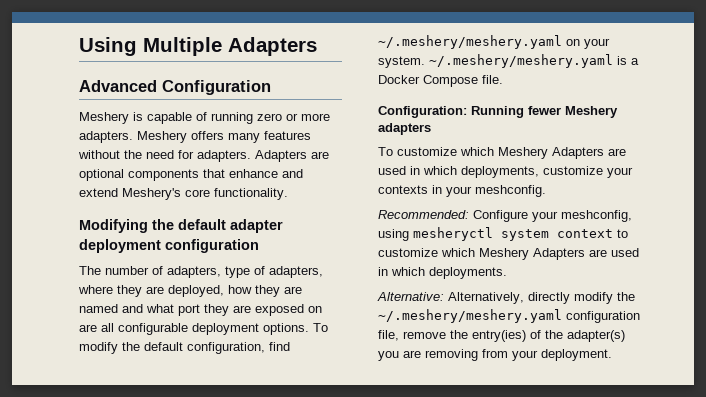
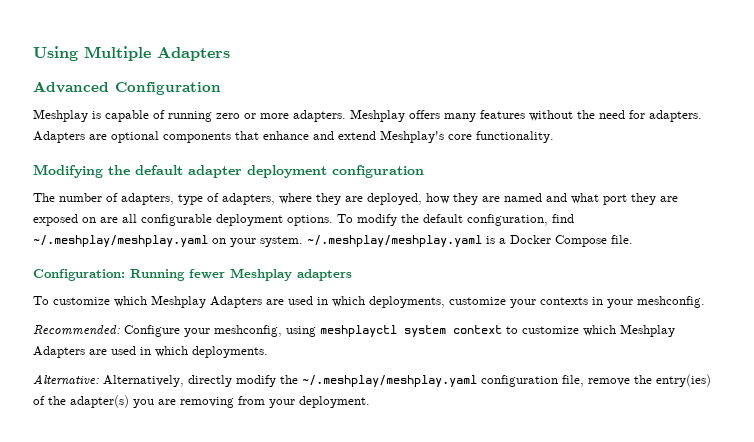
- Meshery is capable of running zero or more adapters.
+ Meshplay is capable of running zero or more adapters.
- Meshery offers many features without the need for adapters.
+ Meshplay offers many features without the need for adapters.
- Adapters are optional components that enhance and extend Meshery's core functionality.
+ Adapters are optional components that enhance and extend Meshplay's core functionality.
- To modify the default configuration, find ~/.meshery/meshery.yaml on your system.
+ To modify the default configuration, find ~/.meshplay/meshplay.yaml on your system.
- ~/.meshery/meshery.yaml is a Docker Compose file.
+ ~/.meshplay/meshplay.yaml is a Docker Compose file.
- Configuration: Running fewer Meshery adapters
+ Configuration: Running fewer Meshplay adapters
- To customize which Meshery Adapters are used in which deployments, customize your contexts in your meshconfig.
+ To customize which Meshplay Adapters are used in which deployments, customize your contexts in your meshconfig.
- Recommended: Configure your meshconfig, using mesheryctl system context to customize which Meshery Adapters are used in which deployments.
+ Recommended: Configure your meshconfig, using meshplayctl system context to customize which Meshplay Adapters are used in which deployments.
- Alternative: Alternatively, directly modify the ~/.meshery/meshery.yaml configuration file, remove the entry(ies) of the adapter(s) you are removing from your deployment.
+ Alternative: Alternatively, directly modify the ~/.meshplay/meshplay.yaml configuration file, remove the entry(ies) of the adapter(s) you are removing from your deployment.

